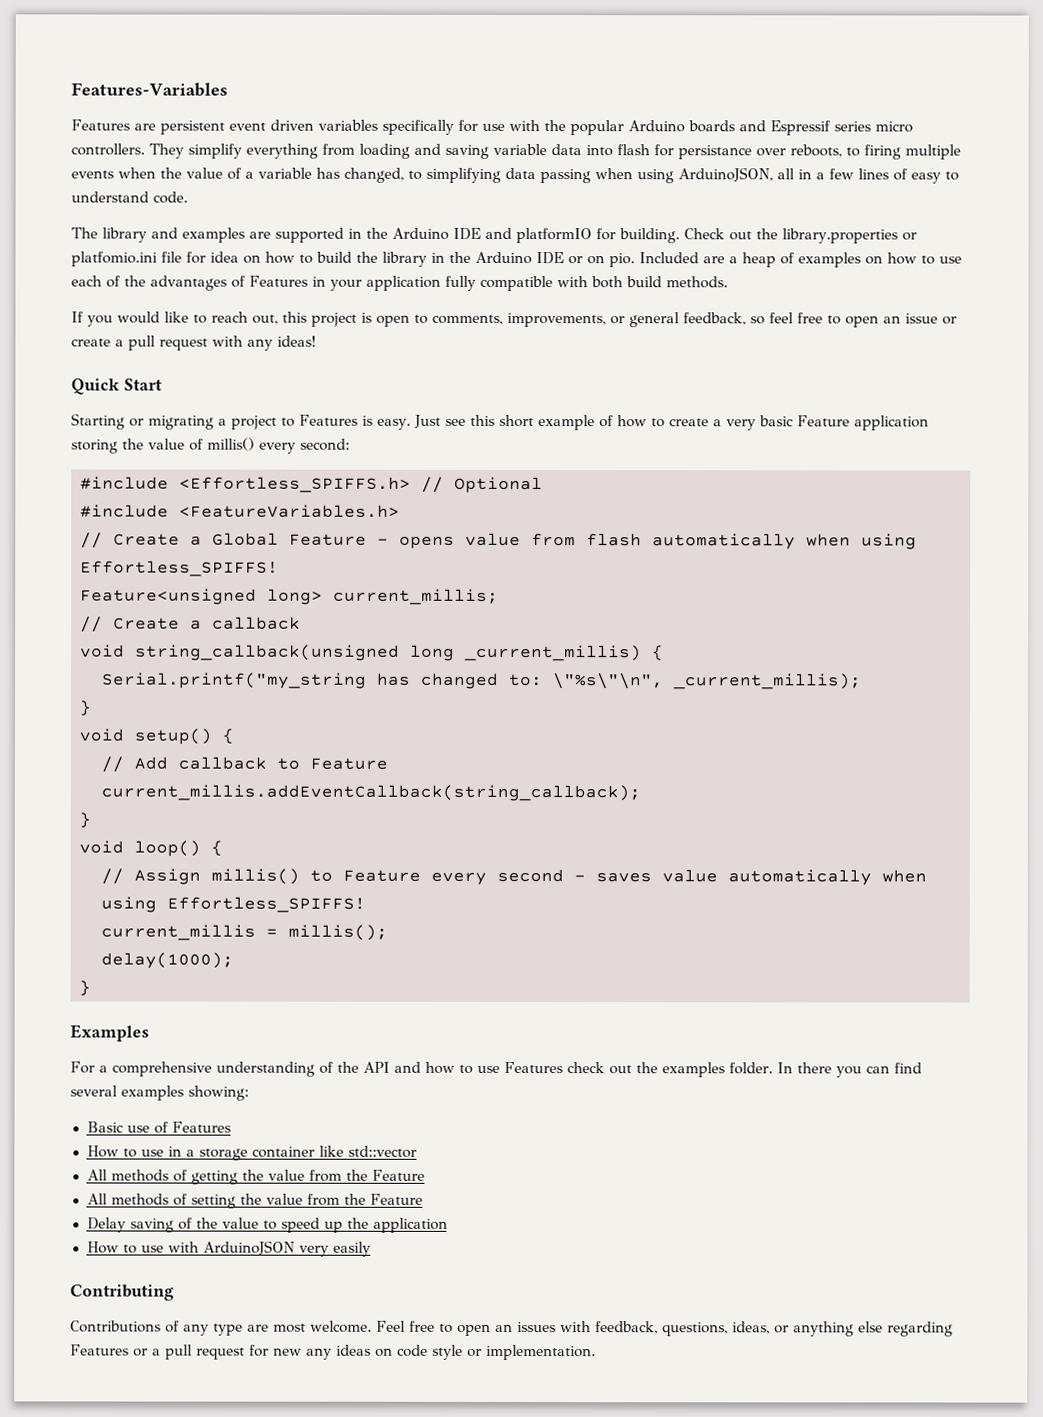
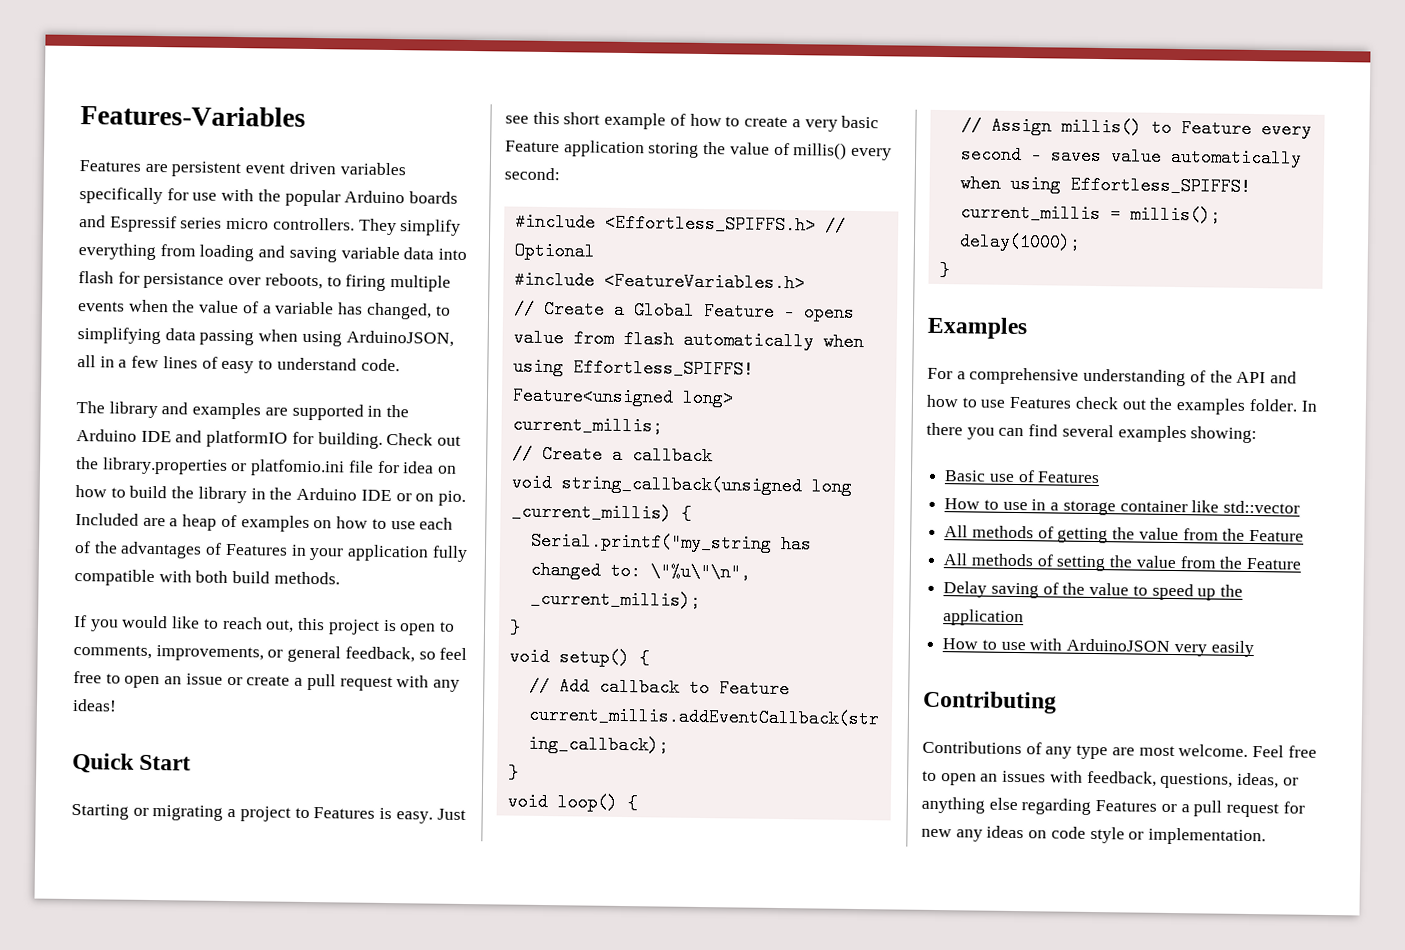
- Serial.printf("my_string has changed to: \"%s\"\n", _current_millis);
+ Serial.printf("my_string has changed to: \"%u\"\n", _current_millis);

